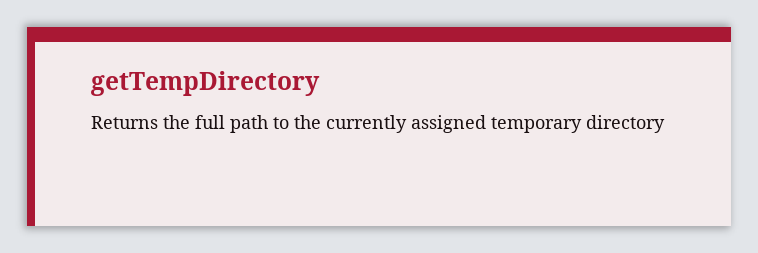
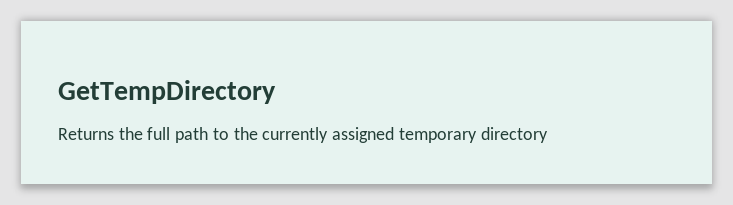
- getTempDirectory
+ GetTempDirectory

